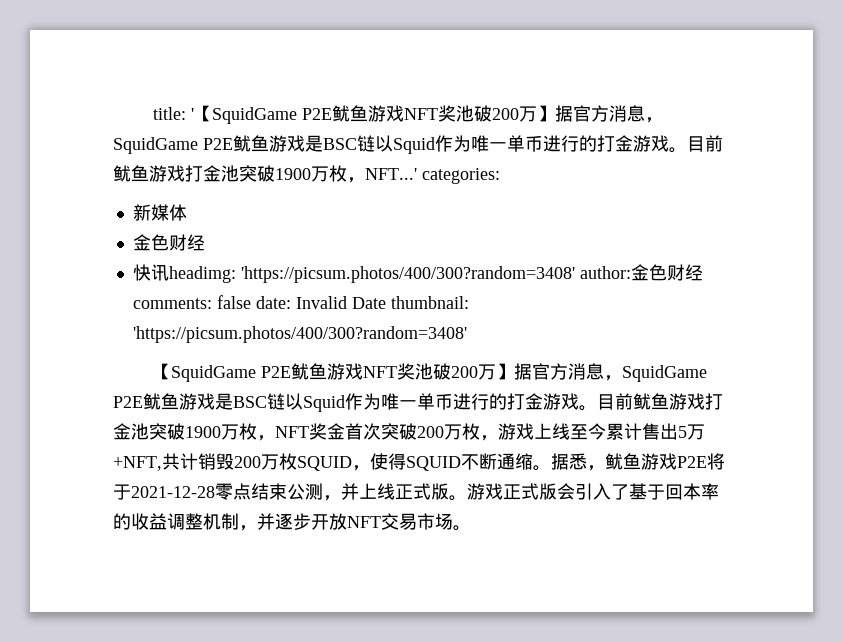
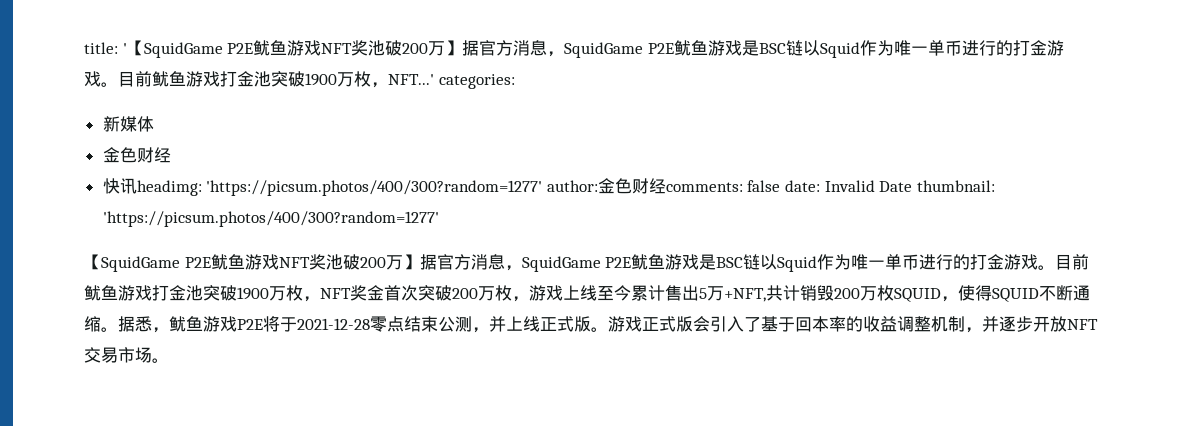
- 快讯headimg: 'https://picsum.photos/400/300?random=3408' author:金色财经comments: false date: Invalid Date thumbnail: 'https://picsum.photos/400/300?random=3408'
+ 快讯headimg: 'https://picsum.photos/400/300?random=1277' author:金色财经comments: false date: Invalid Date thumbnail: 'https://picsum.photos/400/300?random=1277'

